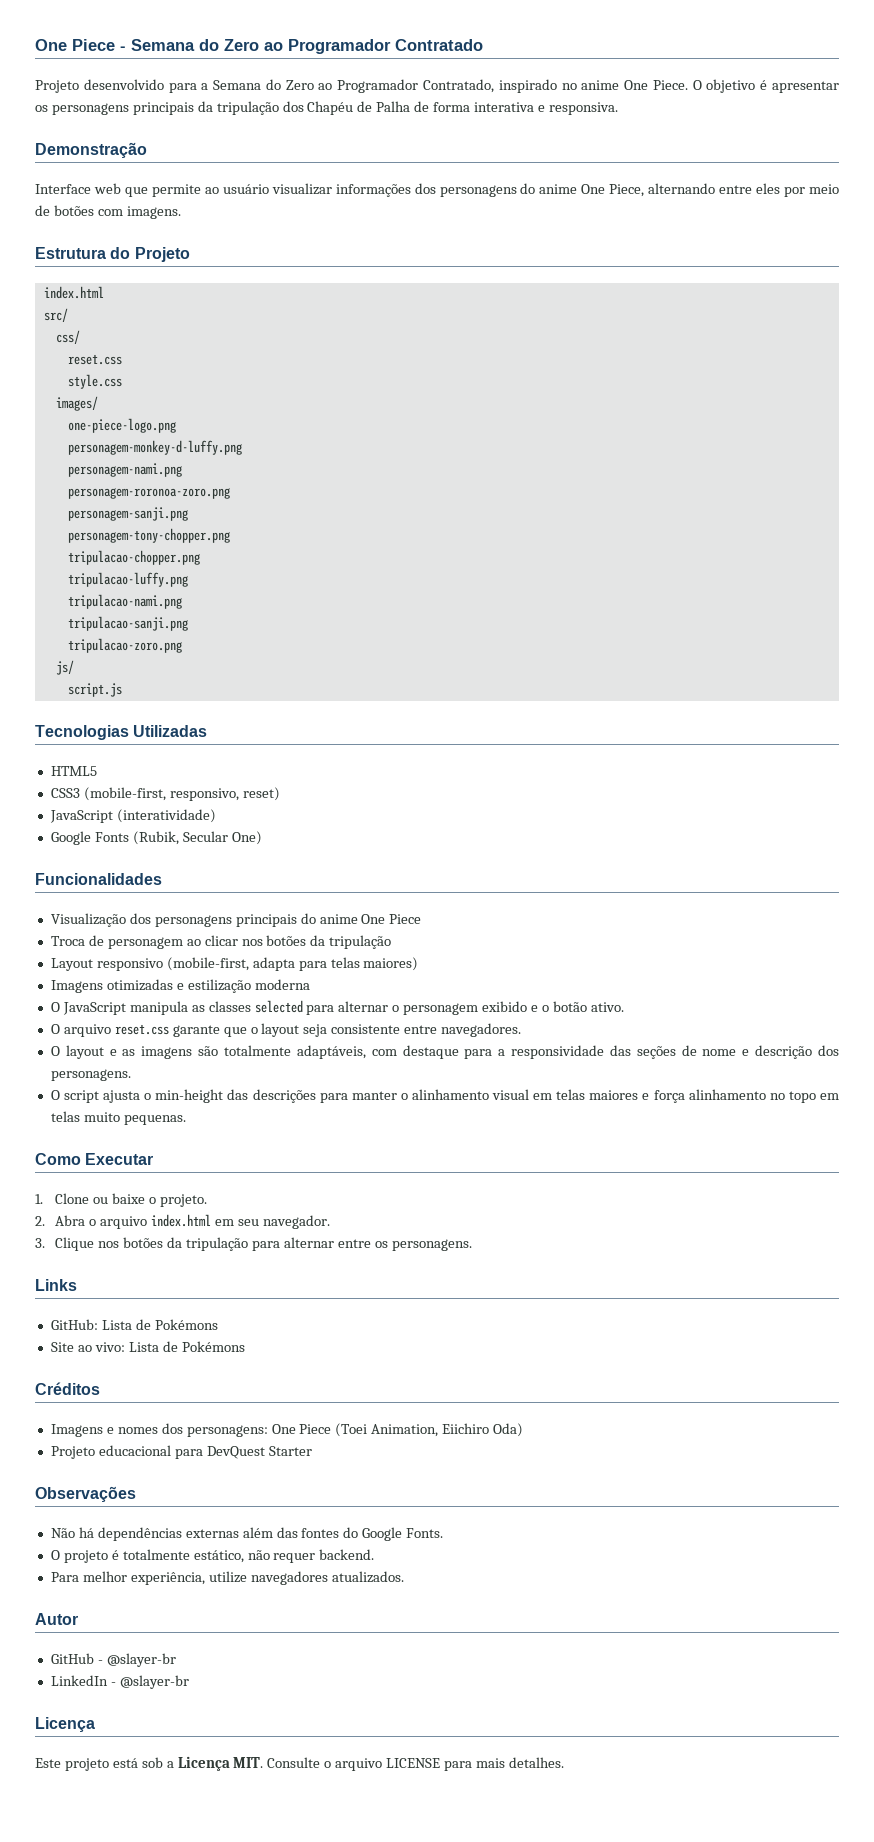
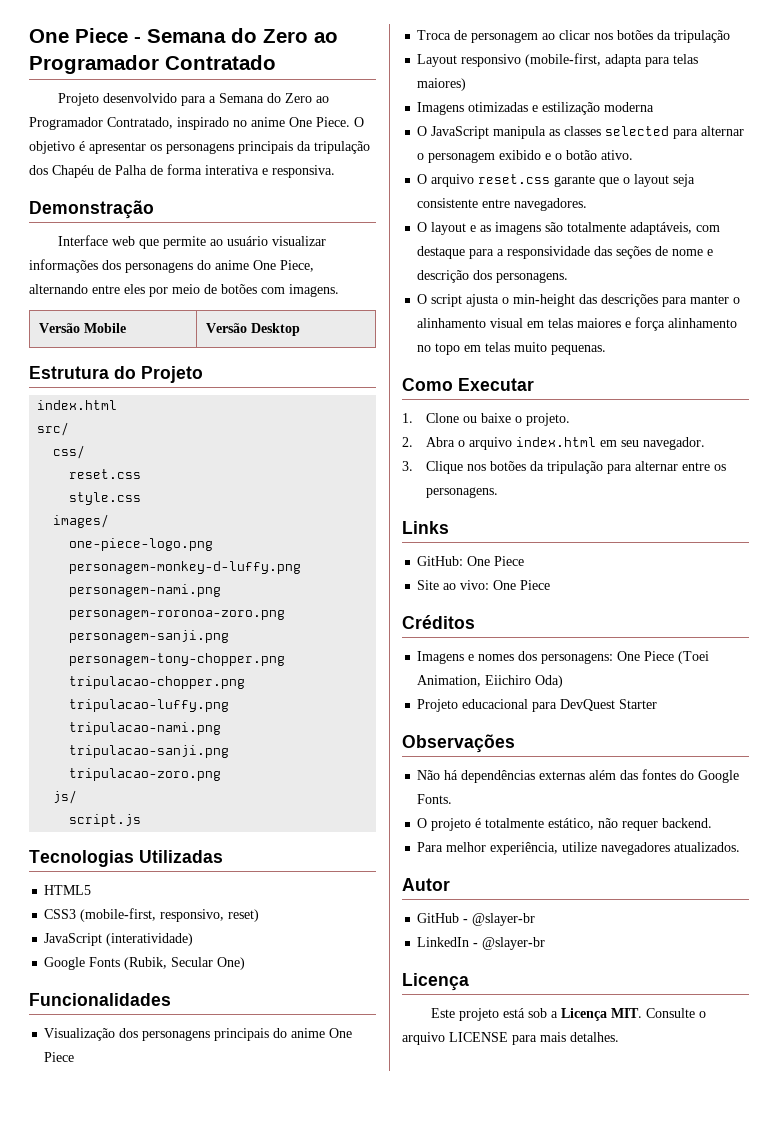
+ Versão Mobile | Versão Desktop
- GitHub: Lista de Pokémons
+ GitHub: One Piece
- Site ao vivo: Lista de Pokémons
+ Site ao vivo: One Piece

